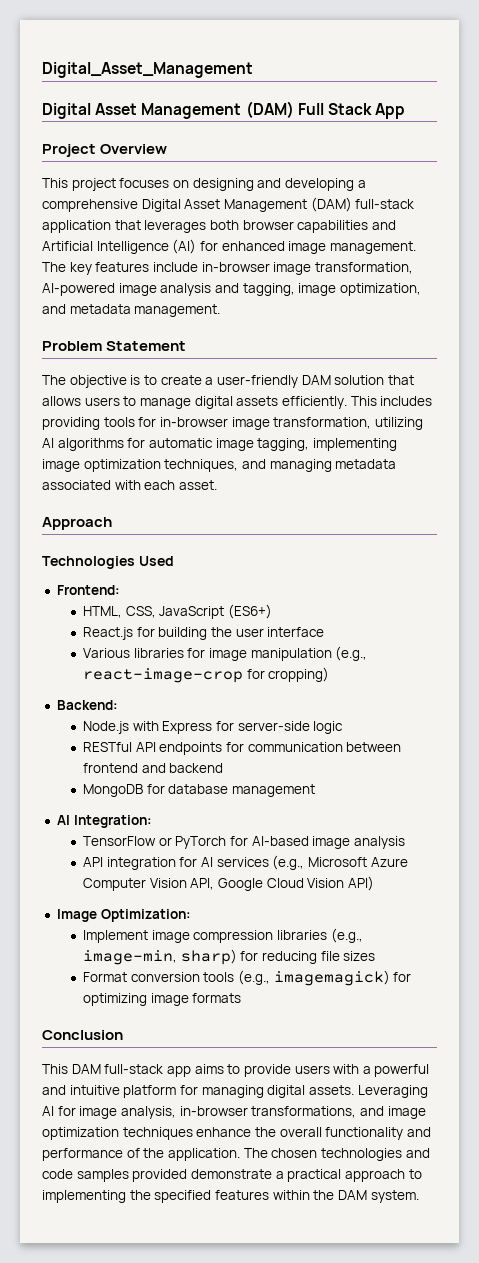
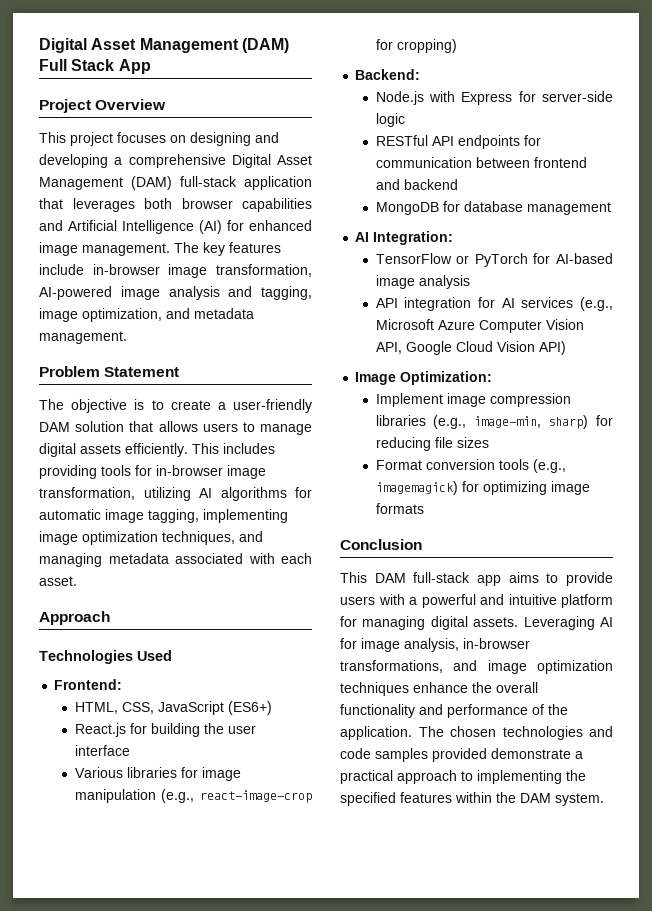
- Digital_Asset_Management

